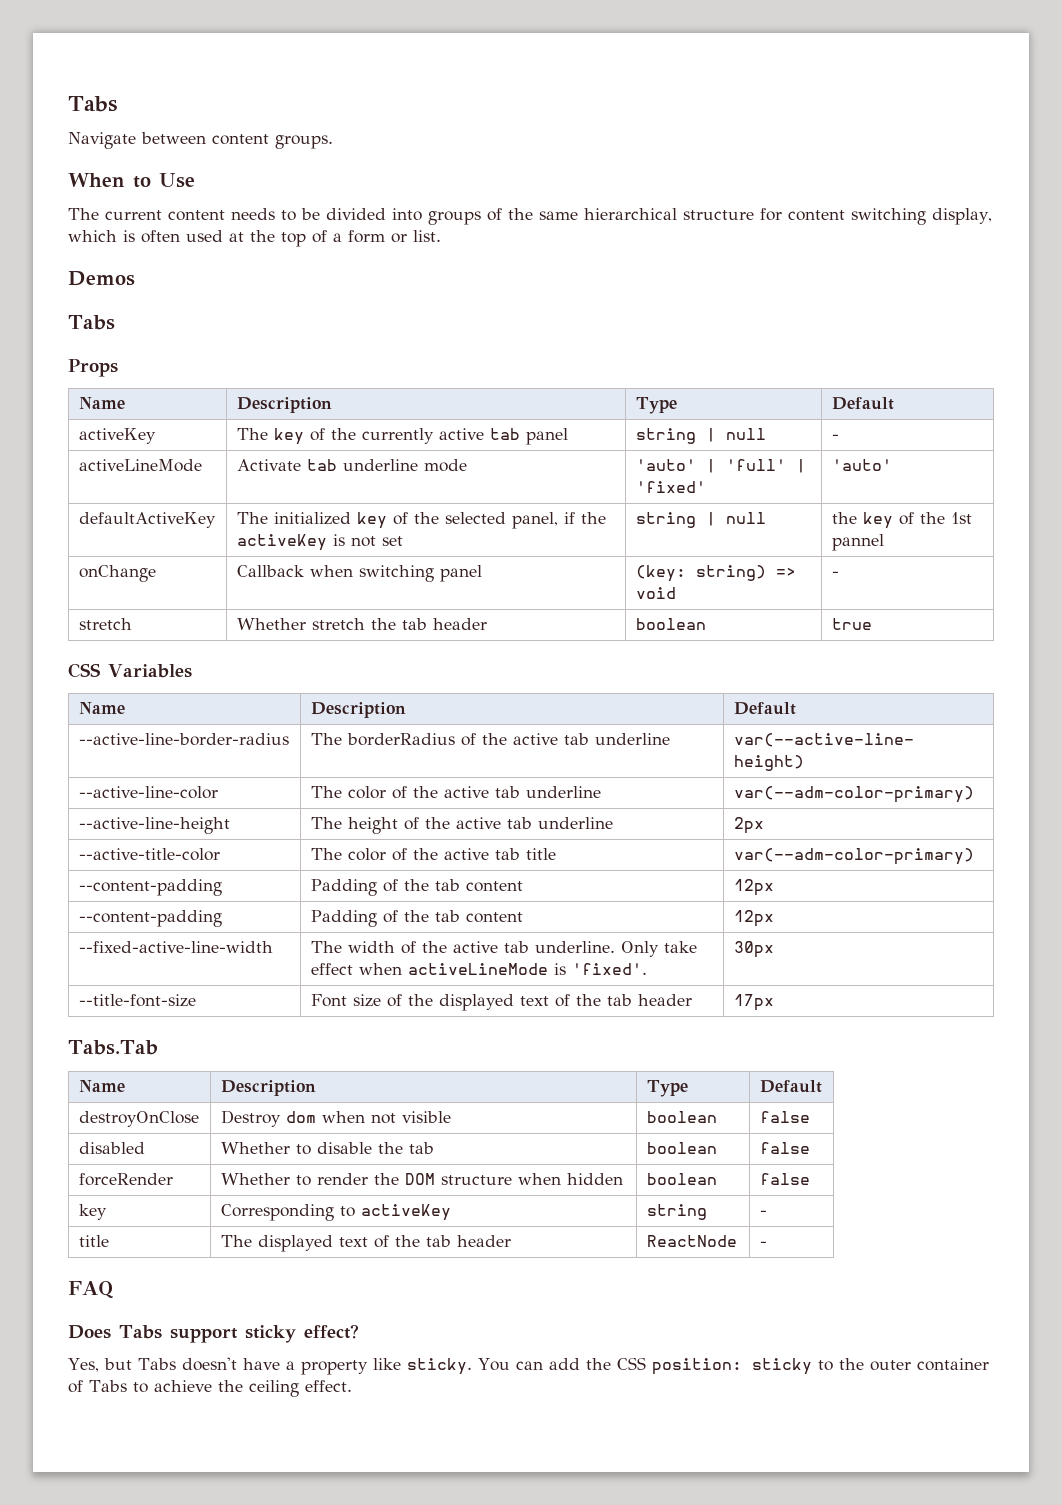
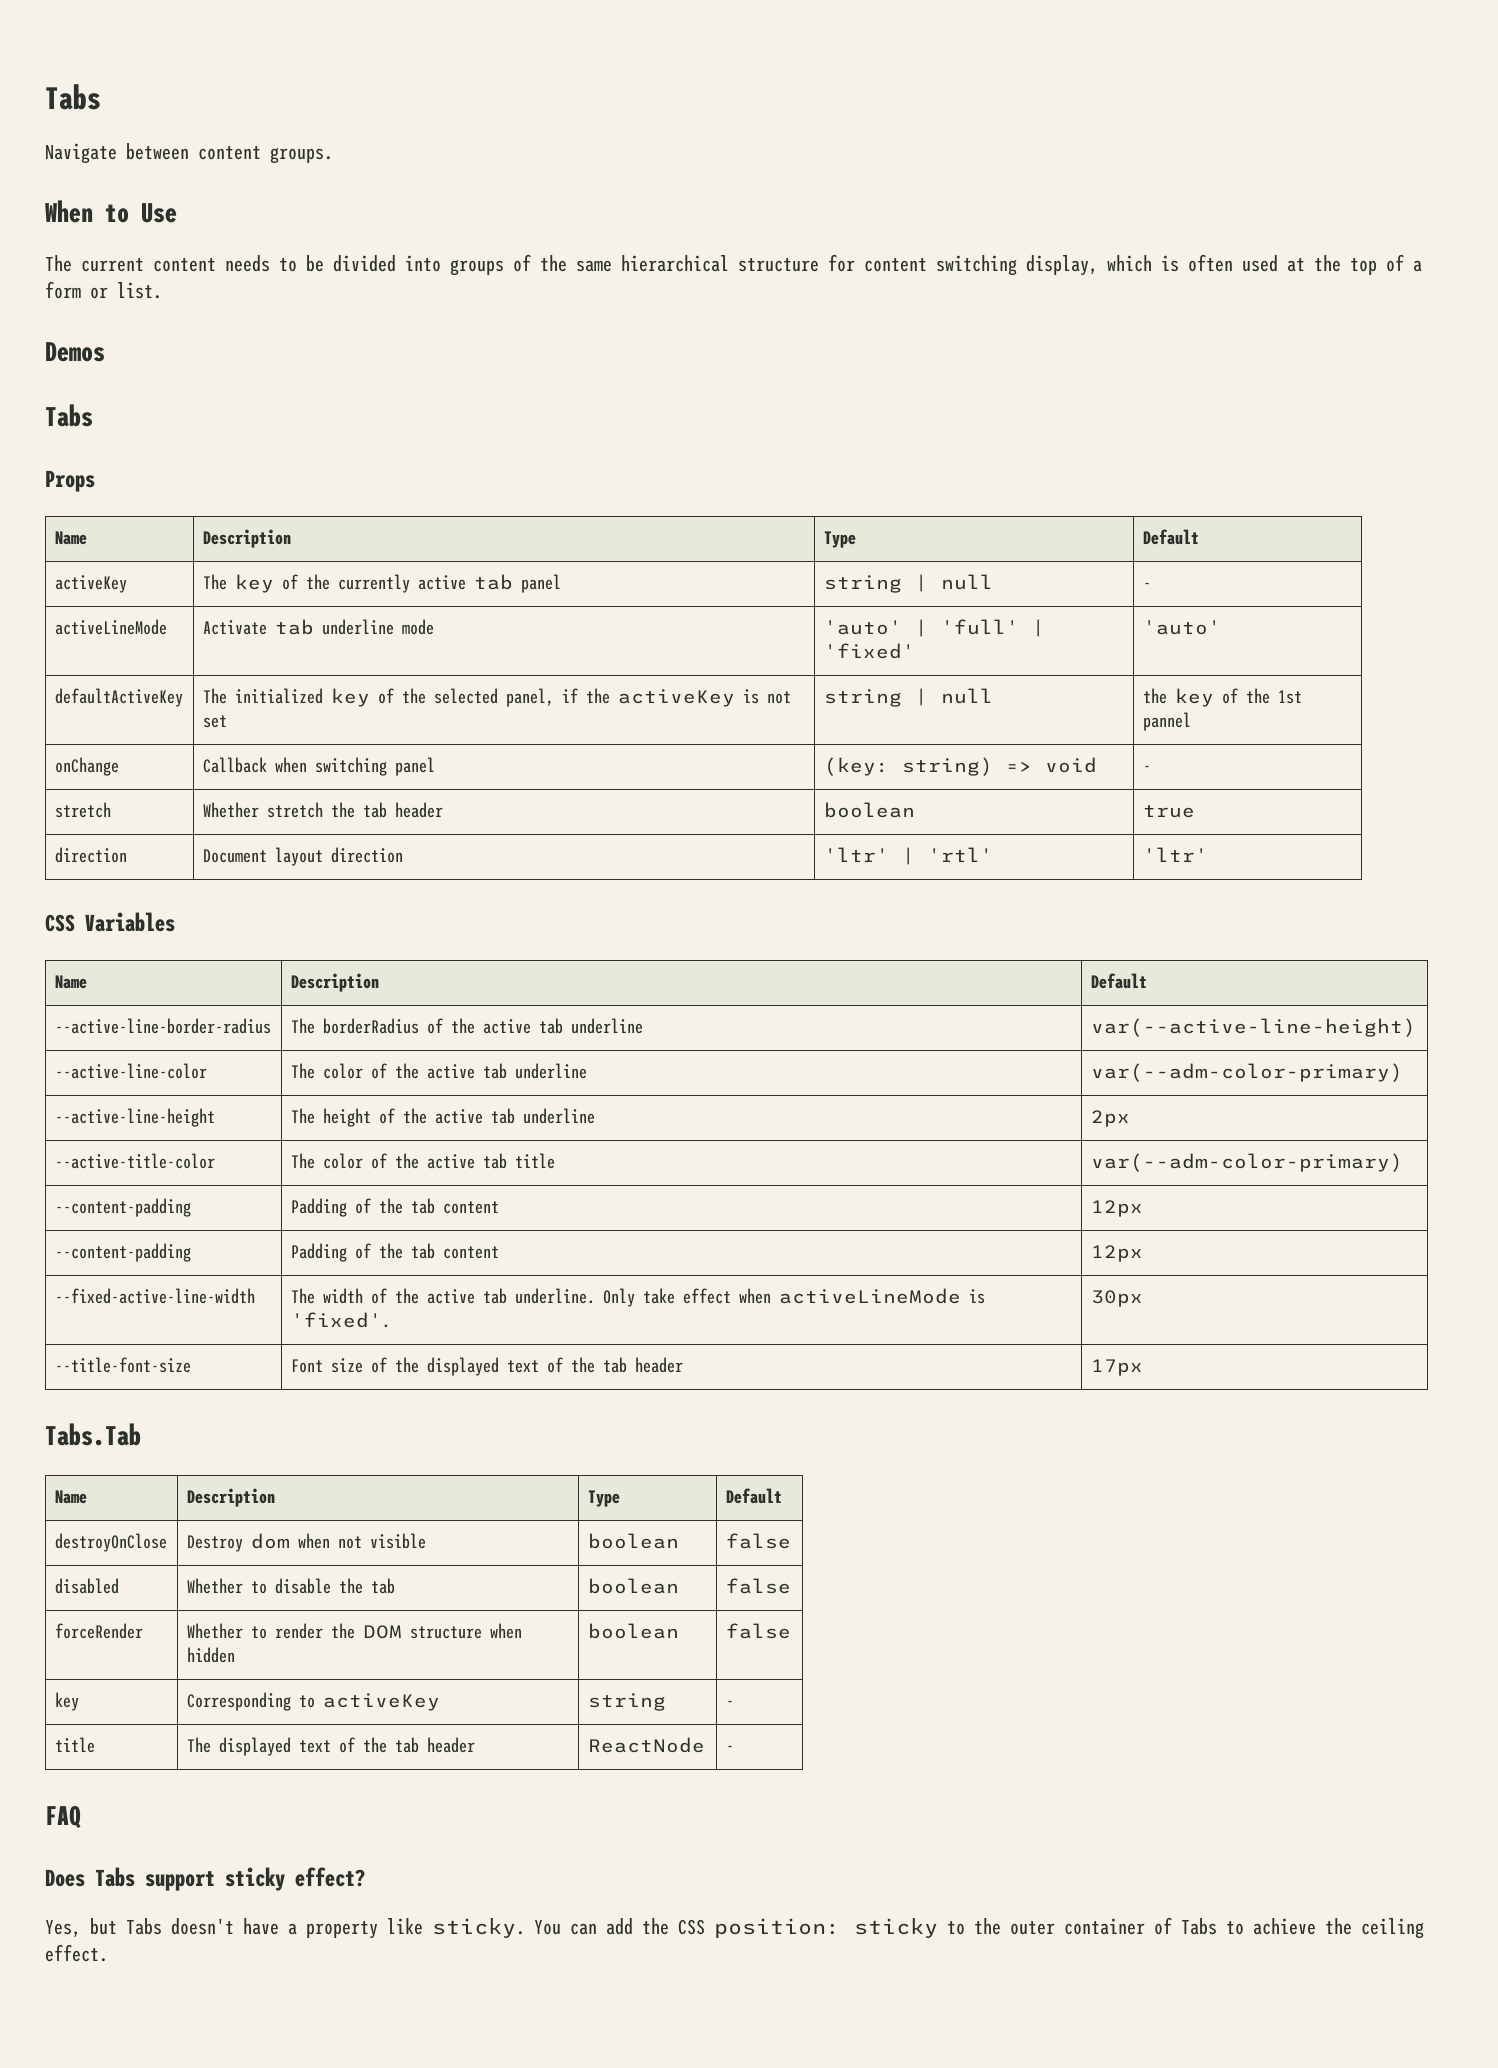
+ direction | Document layout direction | 'ltr' | 'rtl' | 'ltr'

